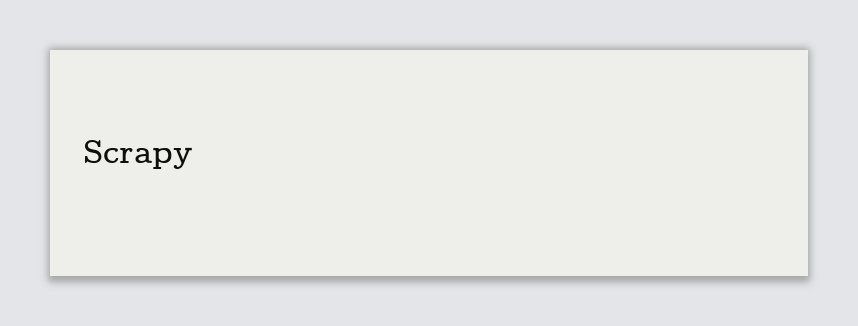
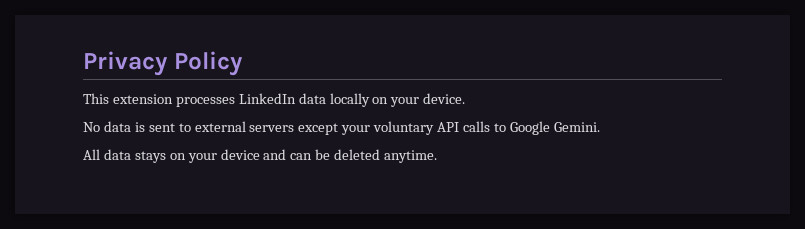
- Scrapy
+ Privacy Policy
+ This extension processes LinkedIn data locally on your device.
+ No data is sent to external servers except your voluntary API calls to Google Gemini.
+ All data stays on your device and can be deleted anytime.

